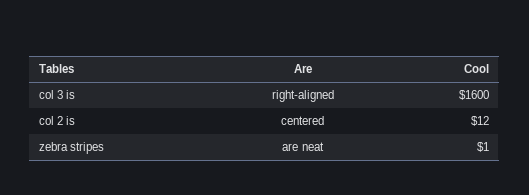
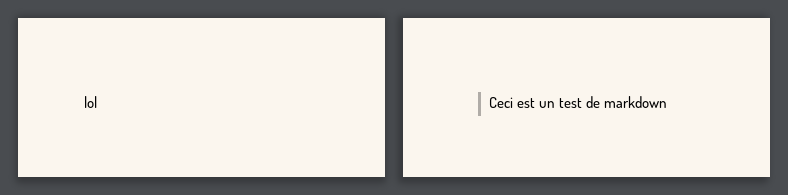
- Tables | Are | Cool
- col 3 is | right-aligned | $1600
- col 2 is | centered | $12
- zebra stripes | are neat | $1
+ lol
+ Ceci est un test de markdown

